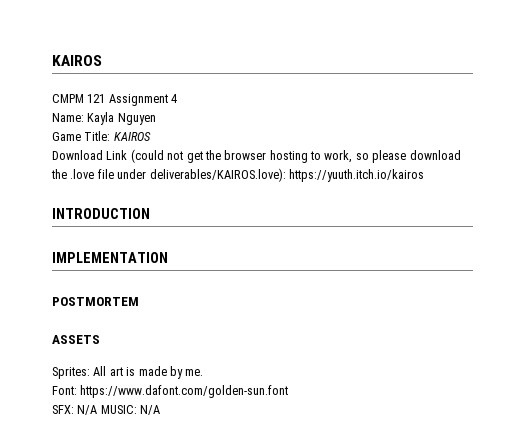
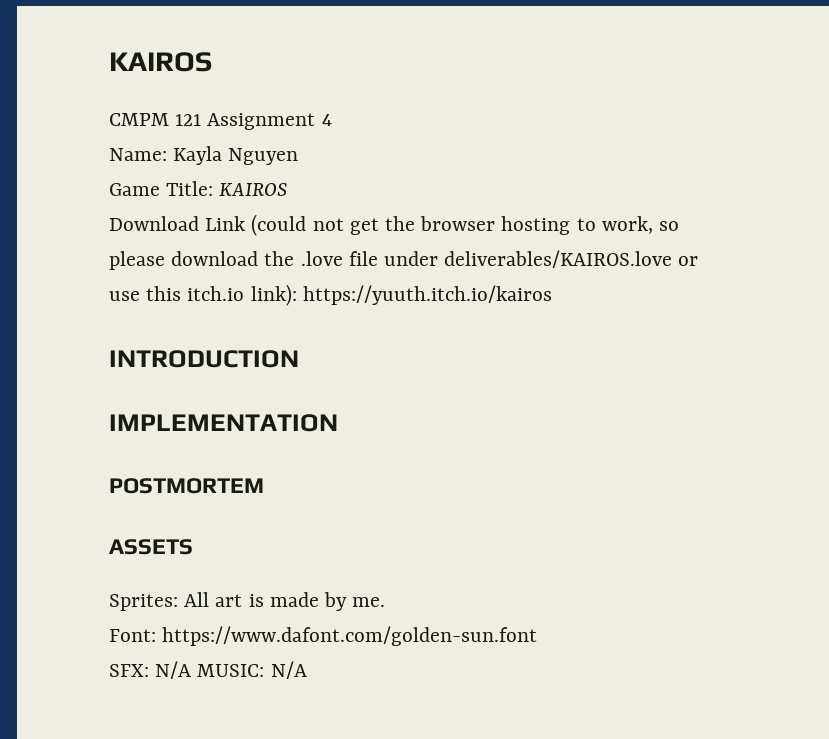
- Download Link (could not get the browser hosting to work, so please download the .love file under deliverables/KAIROS.love): https://yuuth.itch.io/kairos
+ Download Link (could not get the browser hosting to work, so please download the .love file under deliverables/KAIROS.love or use this itch.io link): https://yuuth.itch.io/kairos

